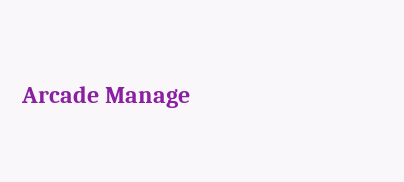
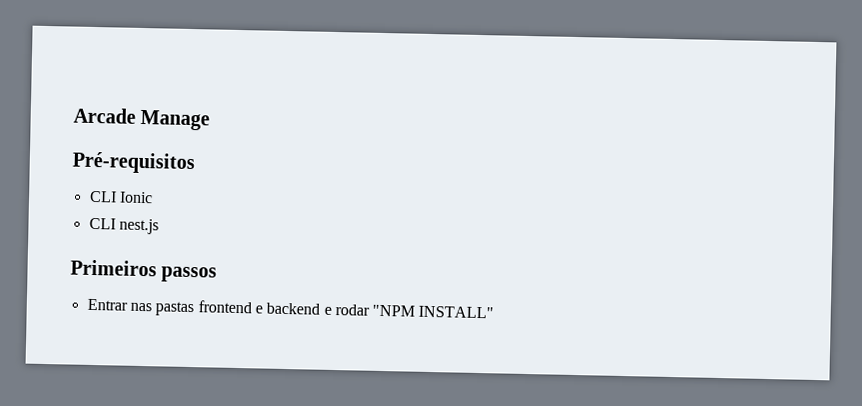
+ Pré-requisitos
+ CLI Ionic
+ CLI nest.js
+ Primeiros passos
+ Entrar nas pastas frontend e backend e rodar "NPM INSTALL"

